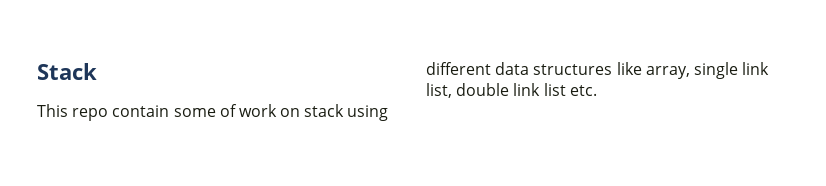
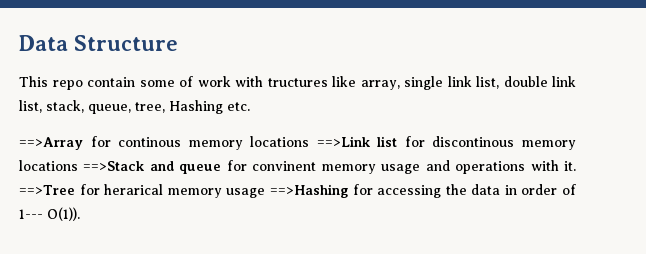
- Stack
+ Data Structure
- This repo contain some of work on stack using different data structures like array, single link list, double link list etc.
+ This repo contain some of work with tructures like array, single link list, double link list, stack, queue, tree, Hashing etc.
+ ==>Array for continous memory locations ==>Link list for discontinous memory locations ==>Stack and queue for convinent memory usage and operations with it. ==>Tree for herarical memory usage ==>Hashing for accessing the data in order of 1--- O(1)).

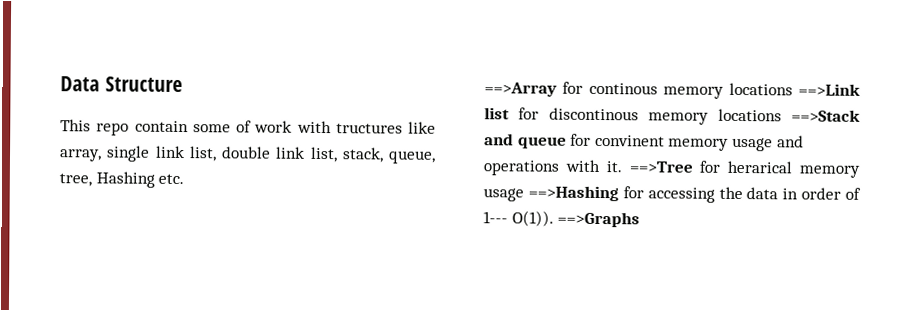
+ ==>Graphs

